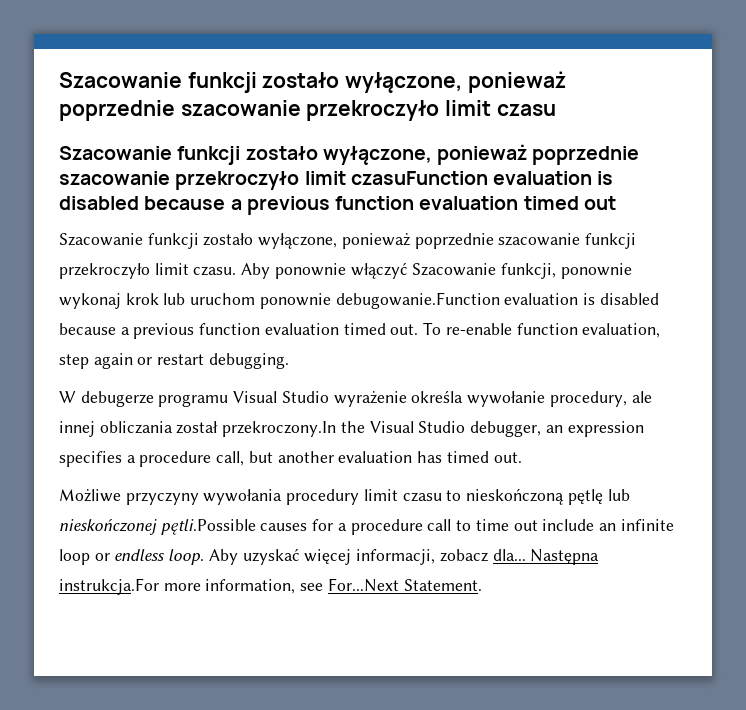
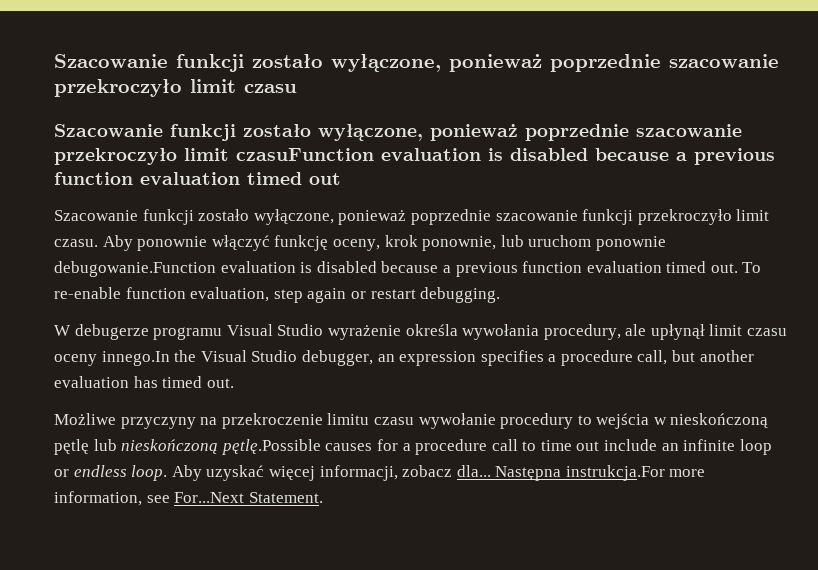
- Aby ponownie włączyć Szacowanie funkcji, ponownie wykonaj krok lub uruchom ponownie debugowanie.Function evaluation is disabled because a previous function evaluation timed out.
+ Aby ponownie włączyć funkcję oceny, krok ponownie, lub uruchom ponownie debugowanie.Function evaluation is disabled because a previous function evaluation timed out.
- W debugerze programu Visual Studio wyrażenie określa wywołanie procedury, ale innej obliczania został przekroczony.In the Visual Studio debugger, an expression specifies a procedure call, but another evaluation has timed out.
+ W debugerze programu Visual Studio wyrażenie określa wywołania procedury, ale upłynął limit czasu oceny innego.In the Visual Studio debugger, an expression specifies a procedure call, but another evaluation has timed out.
- Możliwe przyczyny wywołania procedury limit czasu to nieskończoną pętlę lub nieskończonej pętli.Possible causes for a procedure call to time out include an infinite loop or endless loop.
+ Możliwe przyczyny na przekroczenie limitu czasu wywołanie procedury to wejścia w nieskończoną pętlę lub nieskończoną pętlę.Possible causes for a procedure call to time out include an infinite loop or endless loop.

